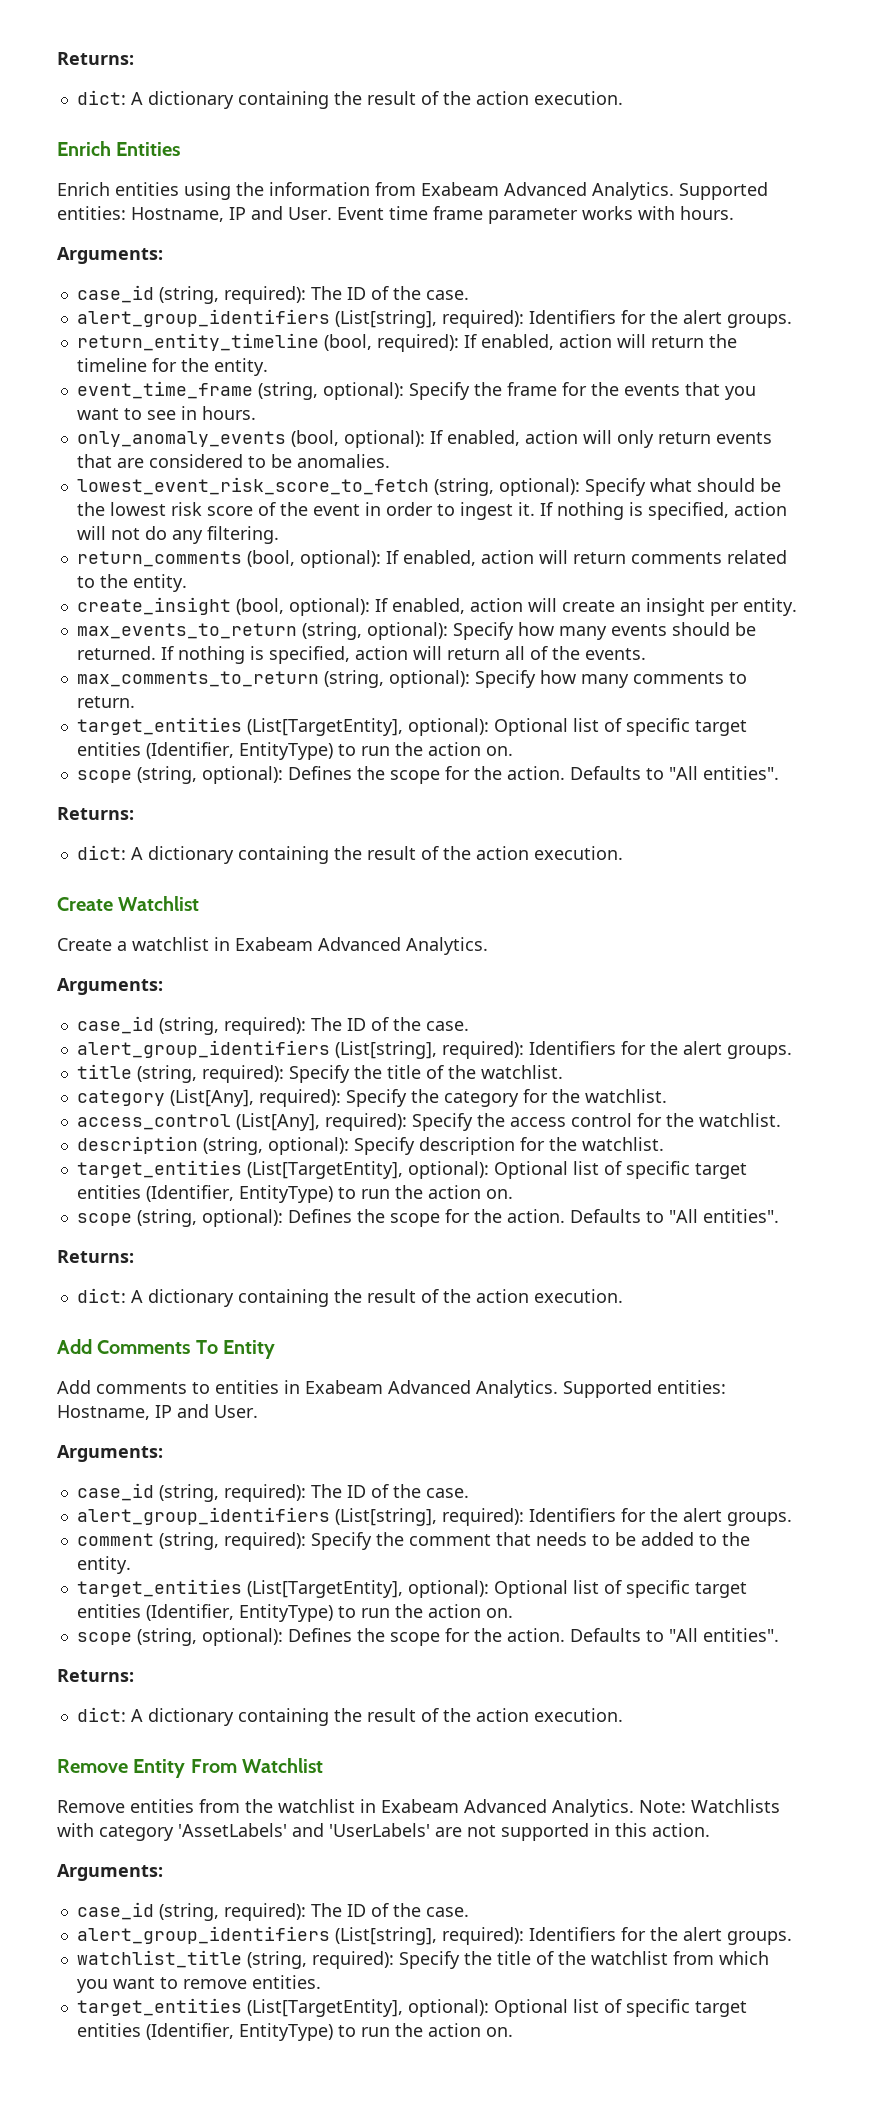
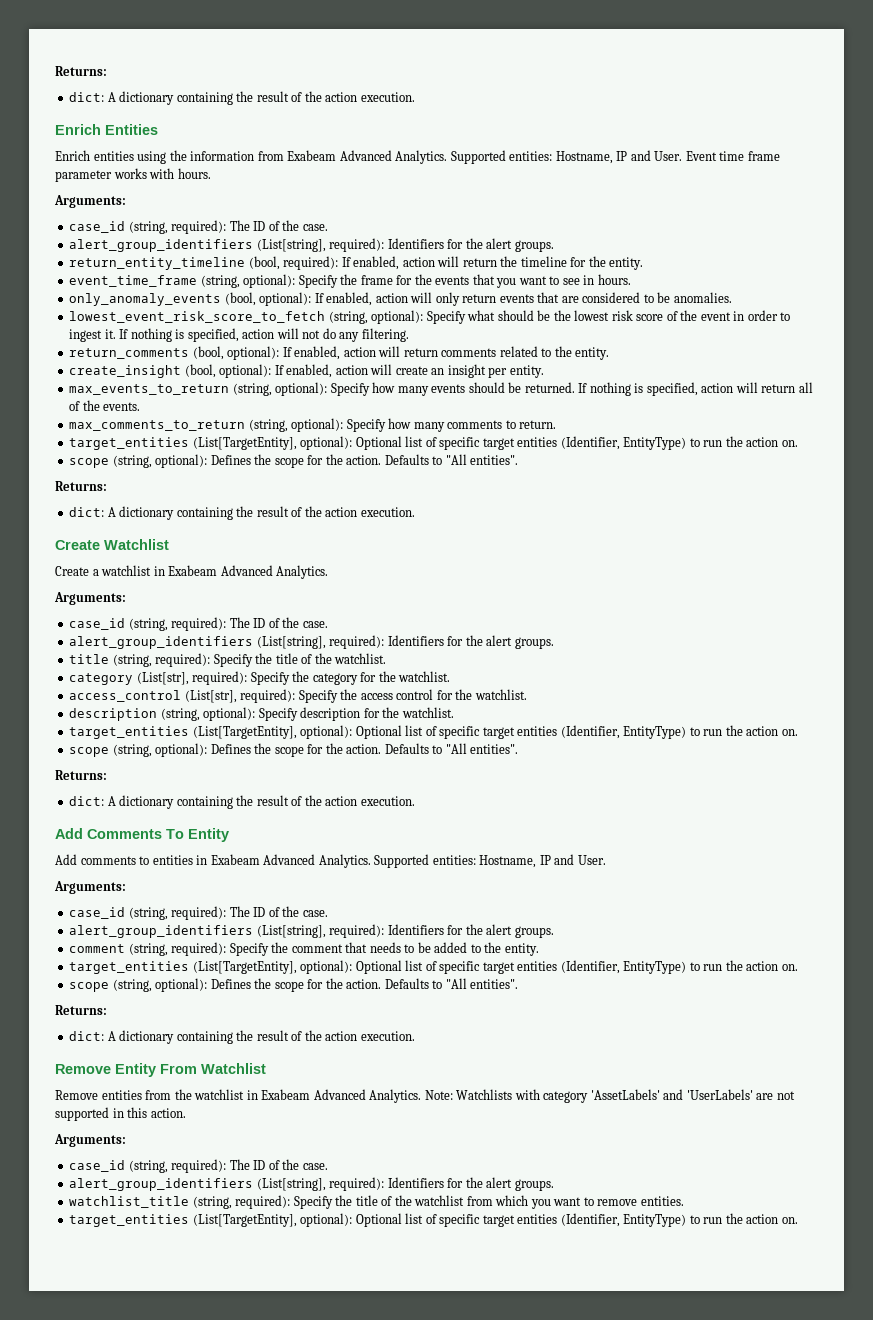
- category (List[Any], required): Specify the category for the watchlist.
+ category (List[str], required): Specify the category for the watchlist.
- access_control (List[Any], required): Specify the access control for the watchlist.
+ access_control (List[str], required): Specify the access control for the watchlist.

